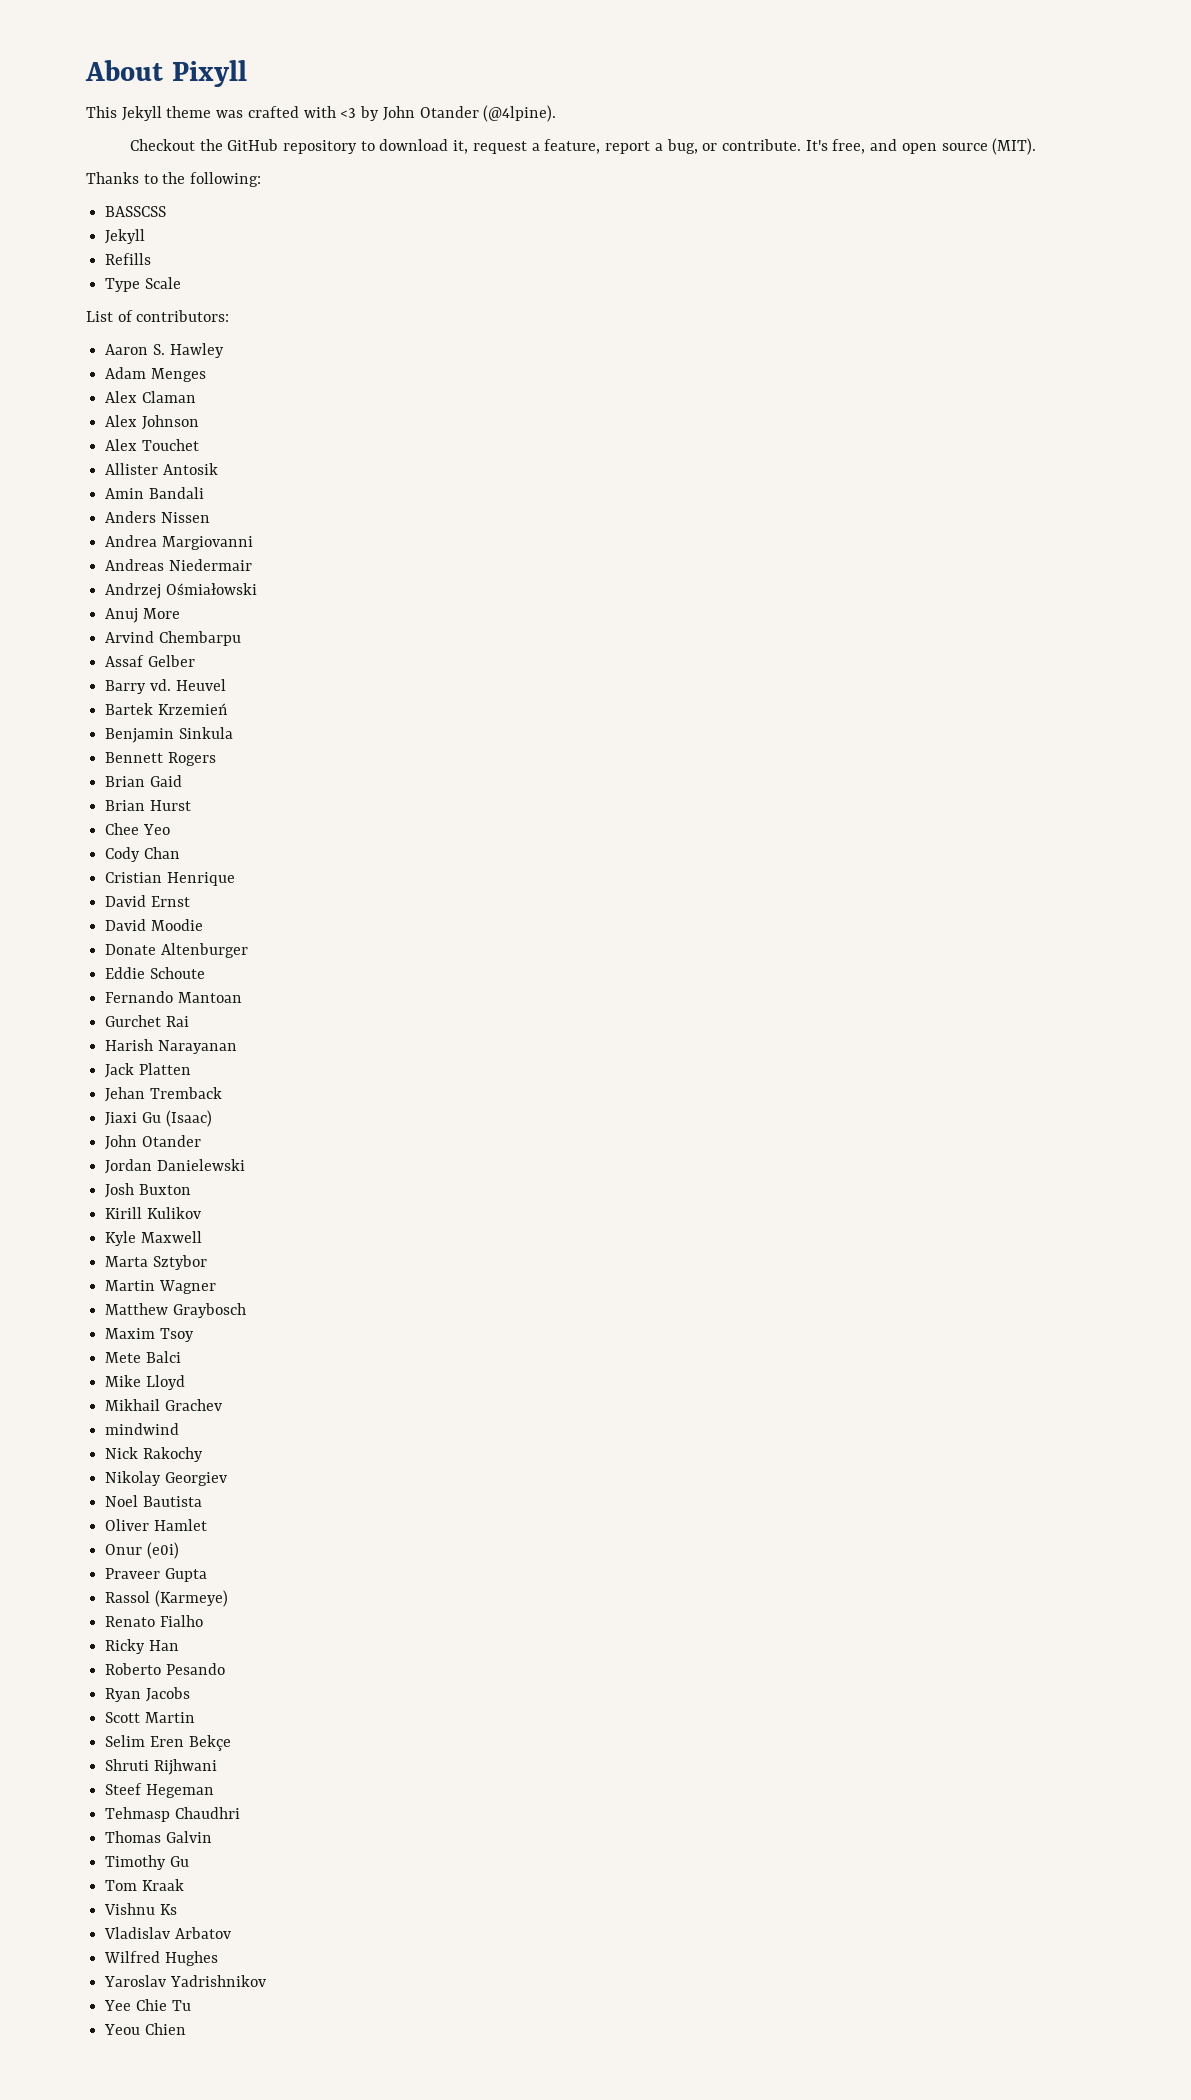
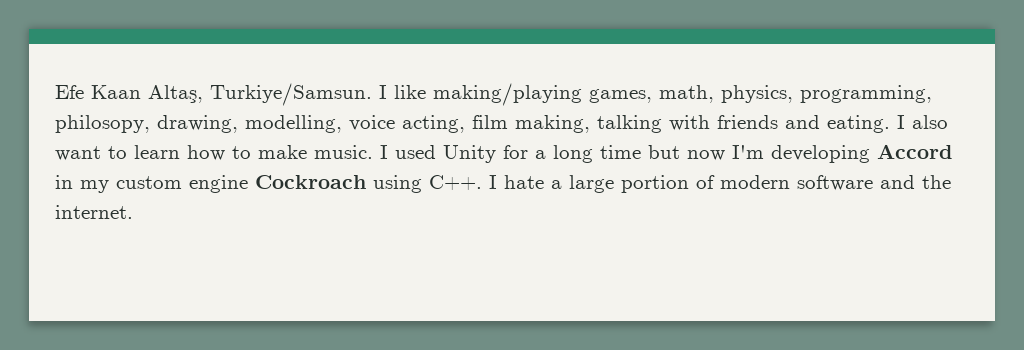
- About Pixyll
- This Jekyll theme was crafted with <3 by John Otander (@4lpine).
- Checkout the GitHub repository to download it, request a feature, report a bug, or contribute. It's free, and open source (MIT).
- Thanks to the following:
- BASSCSS
- Jekyll
- Refills
- Type Scale
- List of contributors:
- Aaron S. Hawley
- Adam Menges
- Alex Claman
- Alex Johnson
- Alex Touchet
- Allister Antosik
- Amin Bandali
- Anders Nissen
- Andrea Margiovanni
- Andreas Niedermair
- Andrzej Ośmiałowski
- Anuj More
- Arvind Chembarpu
- Assaf Gelber
- Barry vd. Heuvel
- Bartek Krzemień
- Benjamin Sinkula
- Bennett Rogers
- Brian Gaid
- Brian Hurst
- Chee Yeo
- Cody Chan
- Cristian Henrique
- David Ernst
- David Moodie
- Donate Altenburger
- Eddie Schoute
- Fernando Mantoan
- Gurchet Rai
- Harish Narayanan
- Jack Platten
- Jehan Tremback
- Jiaxi Gu (Isaac)
- John Otander
- Jordan Danielewski
- Josh Buxton
- Kirill Kulikov
- Kyle Maxwell
- Marta Sztybor
- Martin Wagner
- Matthew Graybosch
- Maxim Tsoy
- Mete Balci
- Mike Lloyd
- Mikhail Grachev
- mindwind
- Nick Rakochy
- Nikolay Georgiev
- Noel Bautista
- Oliver Hamlet
- Onur (e0i)
- Praveer Gupta
- Rassol (Karmeye)
- Renato Fialho
- Ricky Han
- Roberto Pesando
- Ryan Jacobs
- Scott Martin
- Selim Eren Bekçe
- Shruti Rijhwani
- Steef Hegeman
- Tehmasp Chaudhri
- Thomas Galvin
- Timothy Gu
- Tom Kraak
- Vishnu Ks
- Vladislav Arbatov
- Wilfred Hughes
- Yaroslav Yadrishnikov
- Yee Chie Tu
- Yeou Chien
+ Efe Kaan Altaş, Turkiye/Samsun. I like making/playing games, math, physics, programming, philosopy, drawing, modelling, voice acting, film making, talking with friends and eating. I also want to learn how to make music. I used Unity for a long time but now I'm developing Accord in my custom engine Cockroach using C++. I hate a large portion of modern software and the internet.

